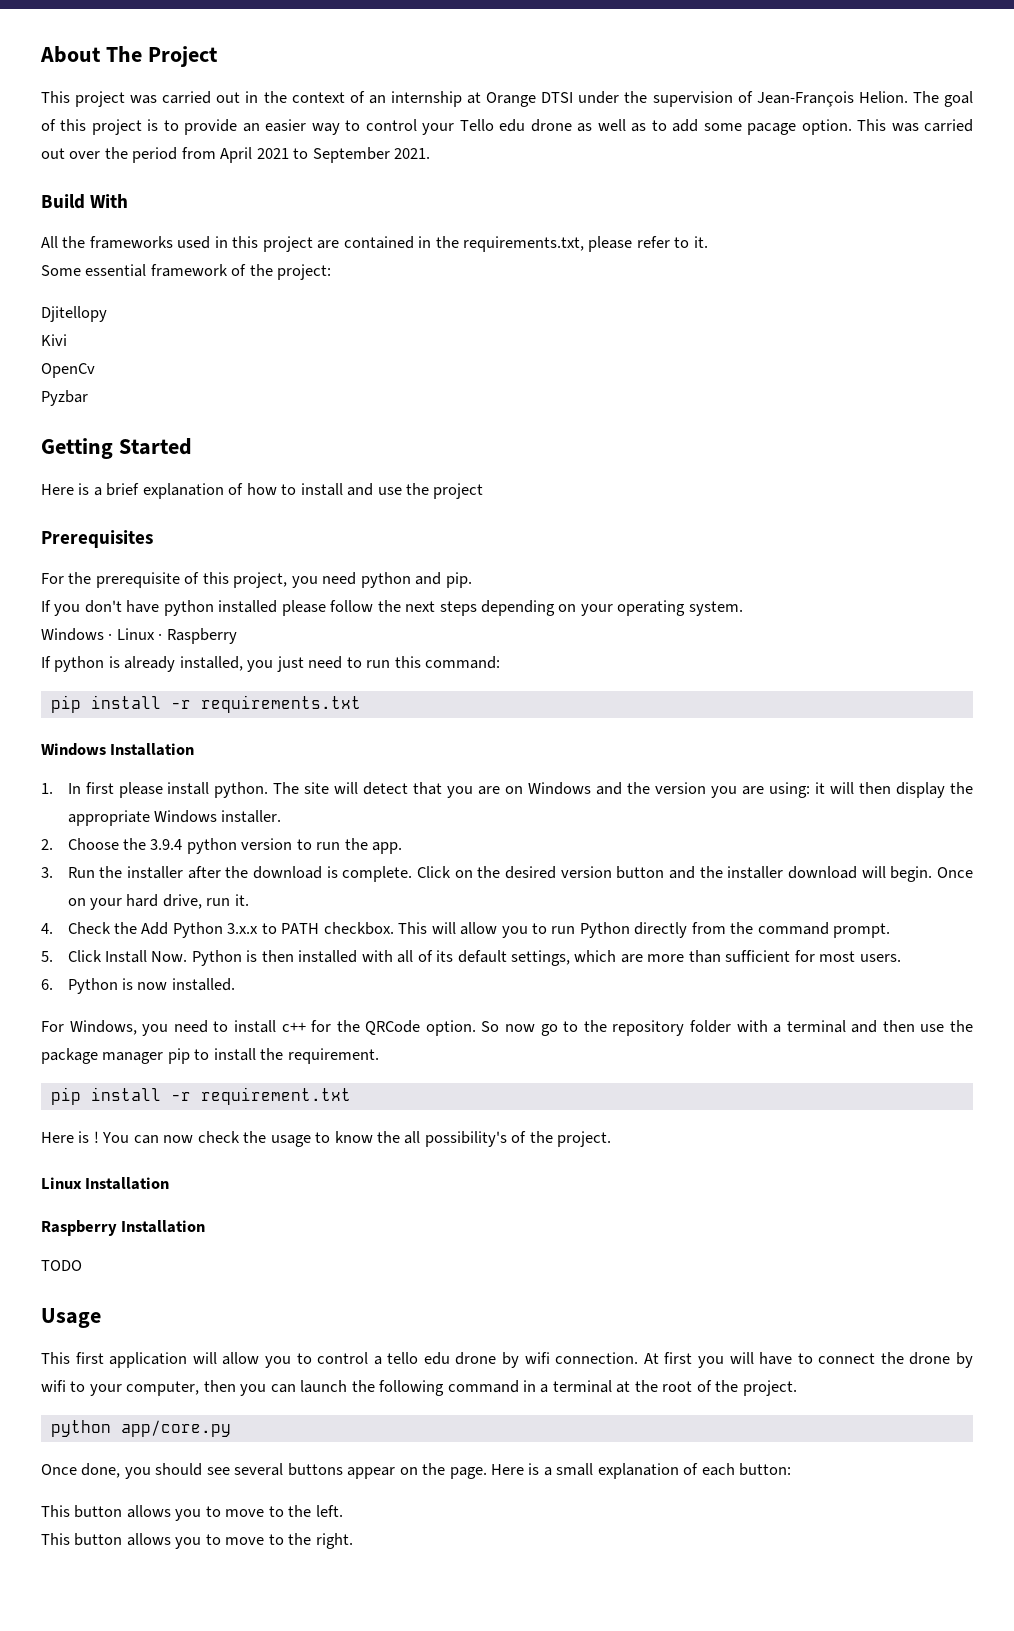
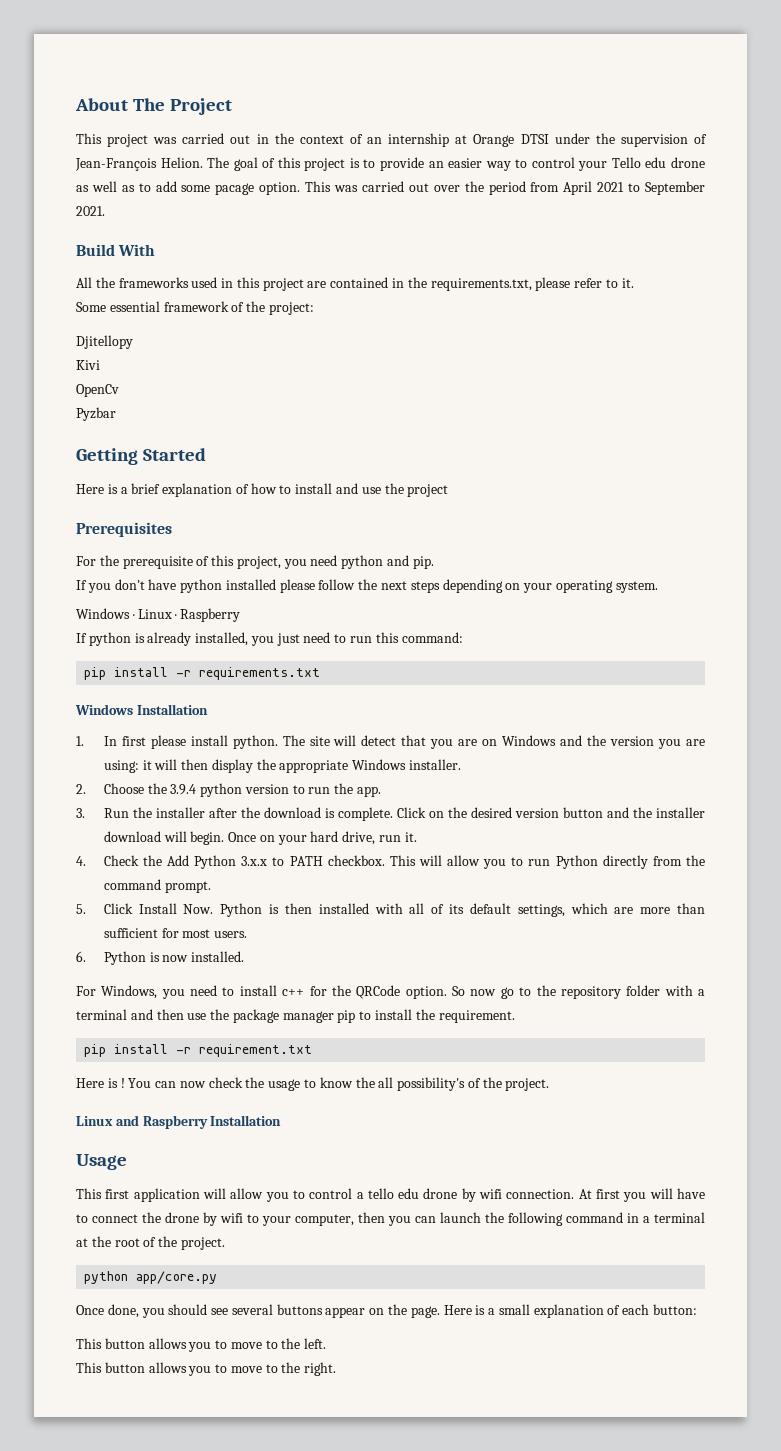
- Linux Installation
- Raspberry Installation
+ Linux and Raspberry Installation
- TODO

